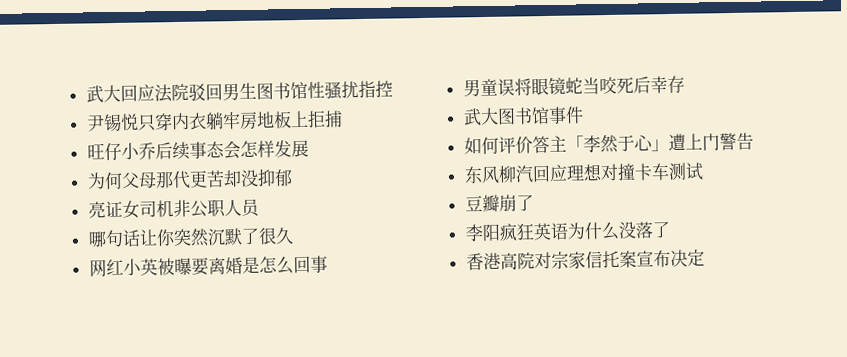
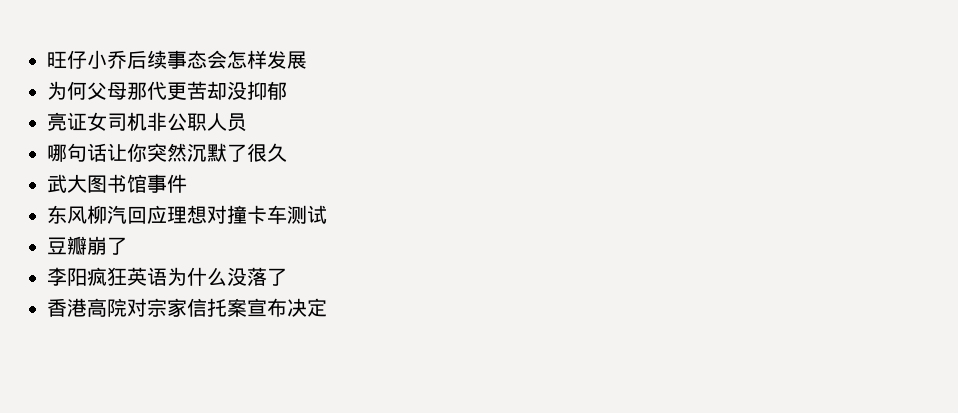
- 武大回应法院驳回男生图书馆性骚扰指控
- 尹锡悦只穿内衣躺牢房地板上拒捕
- 网红小英被曝要离婚是怎么回事
- 男童误将眼镜蛇当咬死后幸存
  武大图书馆事件
- 如何评价答主「李然于心」遭上门警告

